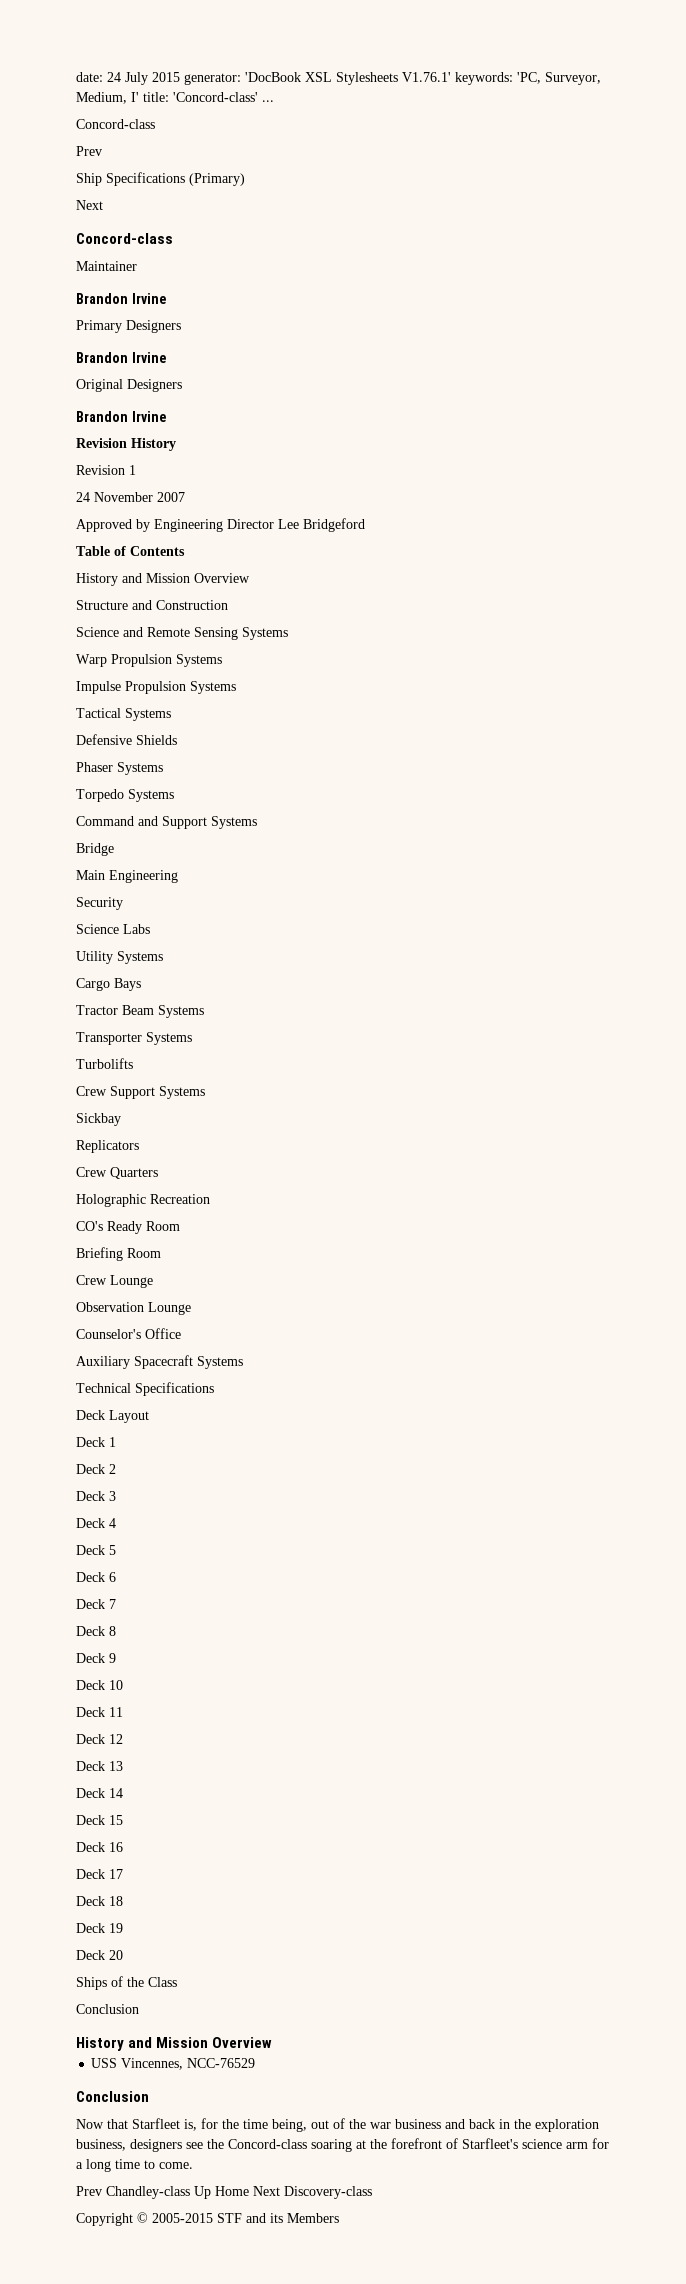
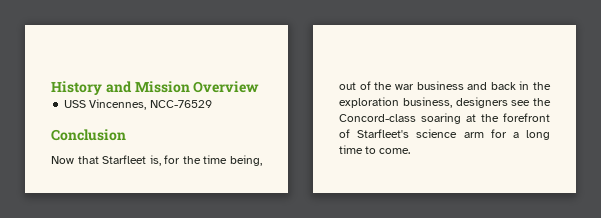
- date: 24 July 2015 generator: 'DocBook XSL Stylesheets V1.76.1' keywords: 'PC, Surveyor, Medium, I' title: 'Concord-class' ...
- Concord-class
- Prev
- Ship Specifications (Primary)
- Next
- Concord-class
- Maintainer
- Brandon Irvine
- Primary Designers
- Brandon Irvine
- Original Designers
- Brandon Irvine
- Revision History
- Revision 1
- 24 November 2007
- Approved by Engineering Director Lee Bridgeford
- Table of Contents
- History and Mission Overview
- Structure and Construction
- Science and Remote Sensing Systems
- Warp Propulsion Systems
- Impulse Propulsion Systems
- Tactical Systems
- Defensive Shields
- Phaser Systems
- Torpedo Systems
- Command and Support Systems
- Bridge
- Main Engineering
- Security
- Science Labs
- Utility Systems
- Cargo Bays
- Tractor Beam Systems
- Transporter Systems
- Turbolifts
- Crew Support Systems
- Sickbay
- Replicators
- Crew Quarters
- Holographic Recreation
- CO's Ready Room
- Briefing Room
- Crew Lounge
- Observation Lounge
- Counselor's Office
- Auxiliary Spacecraft Systems
- Technical Specifications
- Deck Layout
- Deck 1
- Deck 2
- Deck 3
- Deck 4
- Deck 5
- Deck 6
- Deck 7
- Deck 8
- Deck 9
- Deck 10
- Deck 11
- Deck 12
- Deck 13
- Deck 14
- Deck 15
- Deck 16
- Deck 17
- Deck 18
- Deck 19
- Deck 20
- Ships of the Class
- Conclusion
- Prev Chandley-class Up Home Next Discovery-class
- Copyright © 2005-2015 STF and its Members

